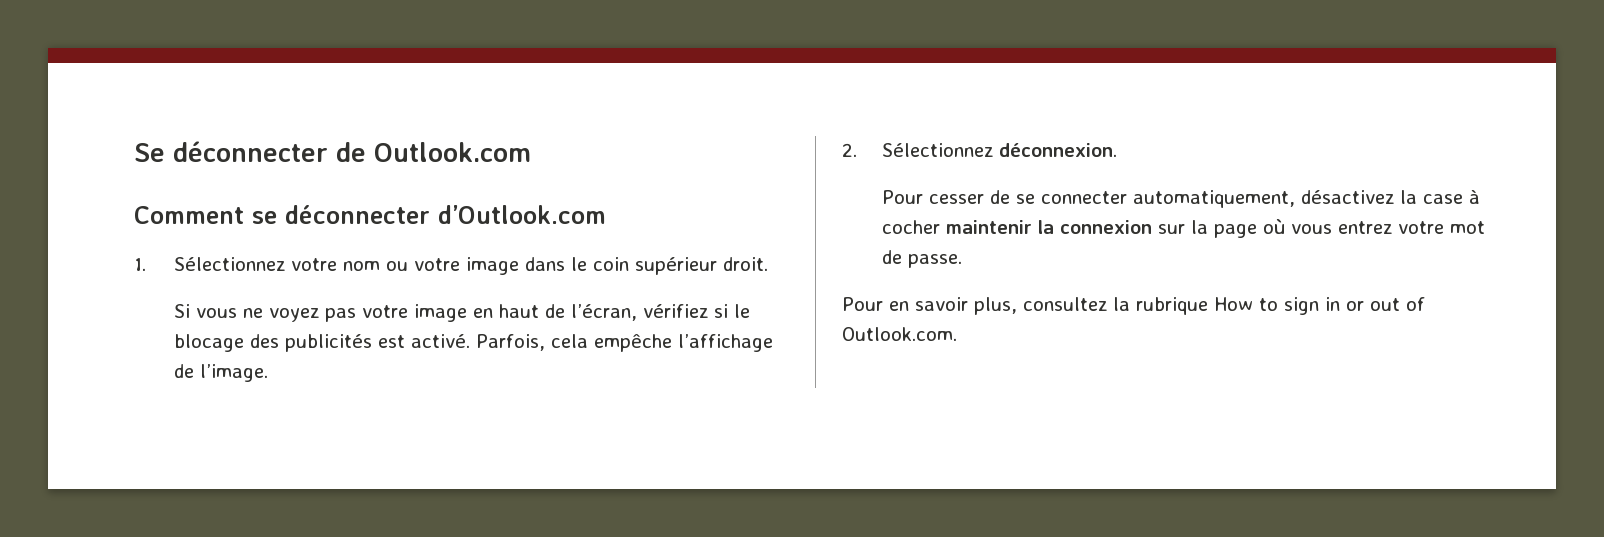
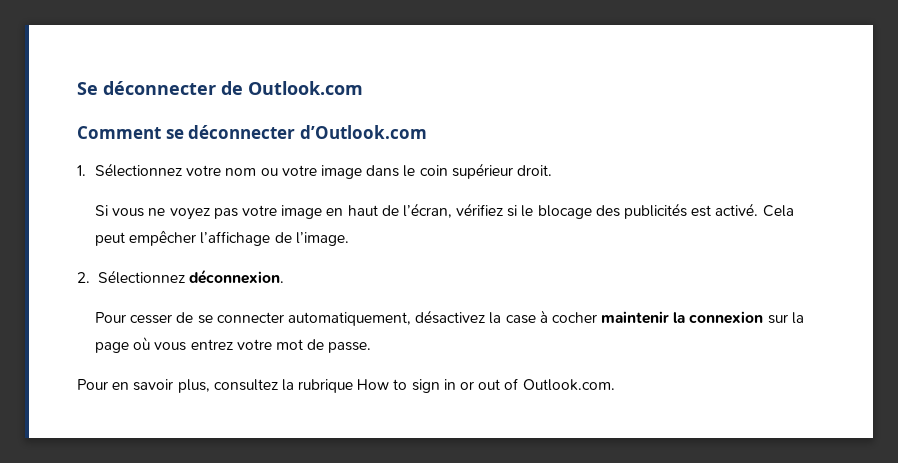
- Parfois, cela empêche l’affichage de l’image.
+ Cela peut empêcher l’affichage de l’image.

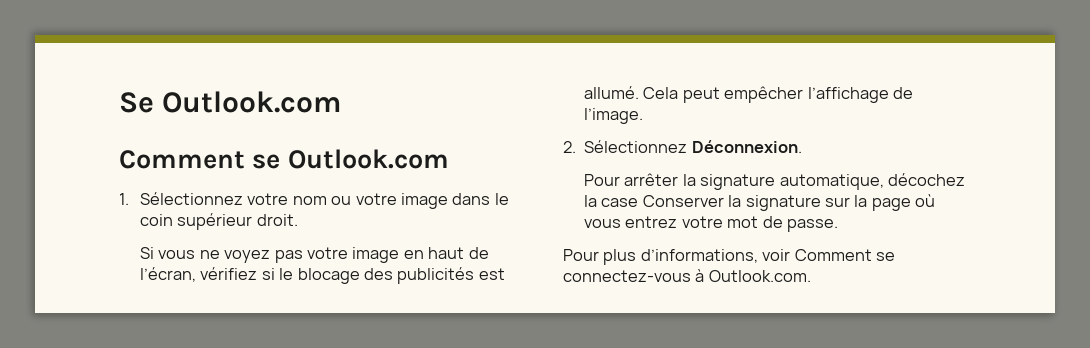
- Se déconnecter de Outlook.com
+ Se Outlook.com
- Comment se déconnecter d’Outlook.com
+ Comment se Outlook.com
- Si vous ne voyez pas votre image en haut de l’écran, vérifiez si le blocage des publicités est activé.
+ Si vous ne voyez pas votre image en haut de l’écran, vérifiez si le blocage des publicités est allumé.
- 2. Sélectionnez déconnexion.
- Pour cesser de se connecter automatiquement, désactivez la case à cocher maintenir la connexion sur la page où vous entrez votre mot de passe.
+ 2. Sélectionnez Déconnexion.
+ Pour arrêter la signature automatique, décochez la case Conserver la signature sur la page où vous entrez votre mot de passe.
- Pour en savoir plus, consultez la rubrique How to sign in or out of Outlook.com.
+ Pour plus d’informations, voir Comment se connectez-vous à Outlook.com.

